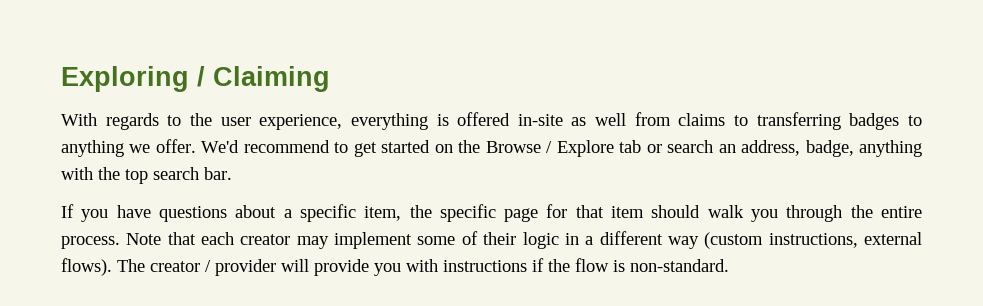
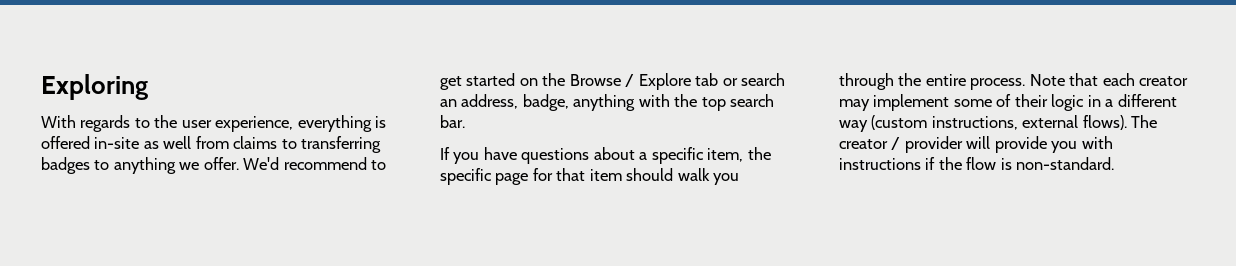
- Exploring / Claiming
+ Exploring

